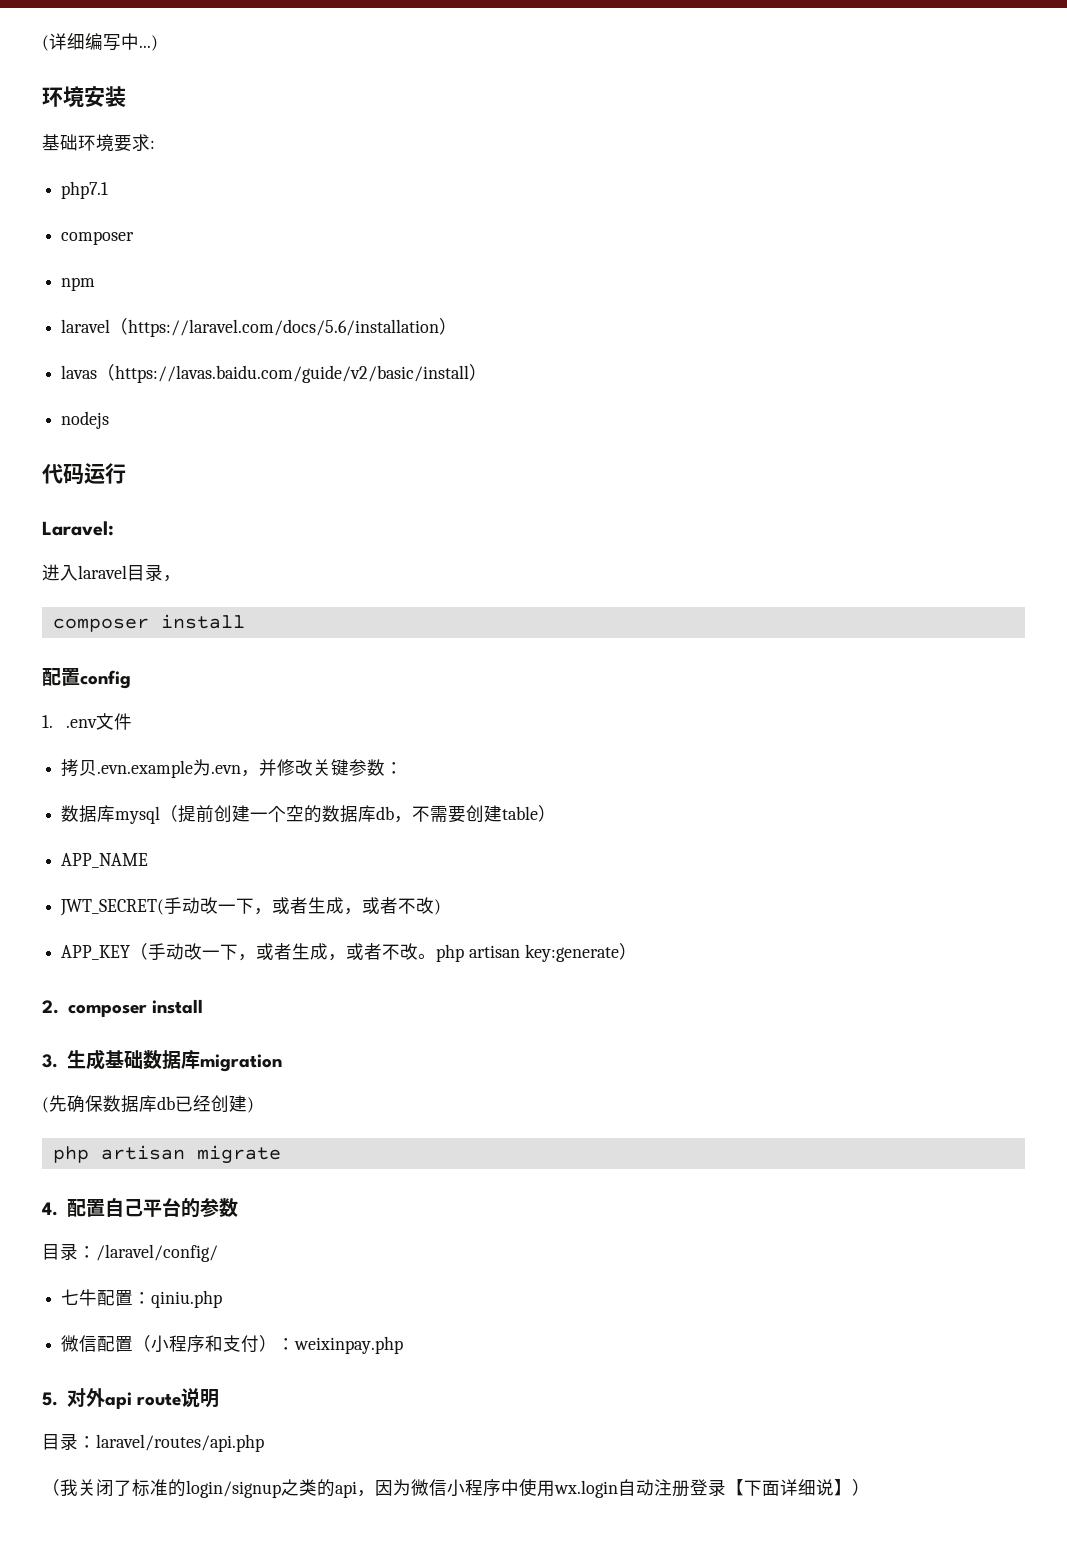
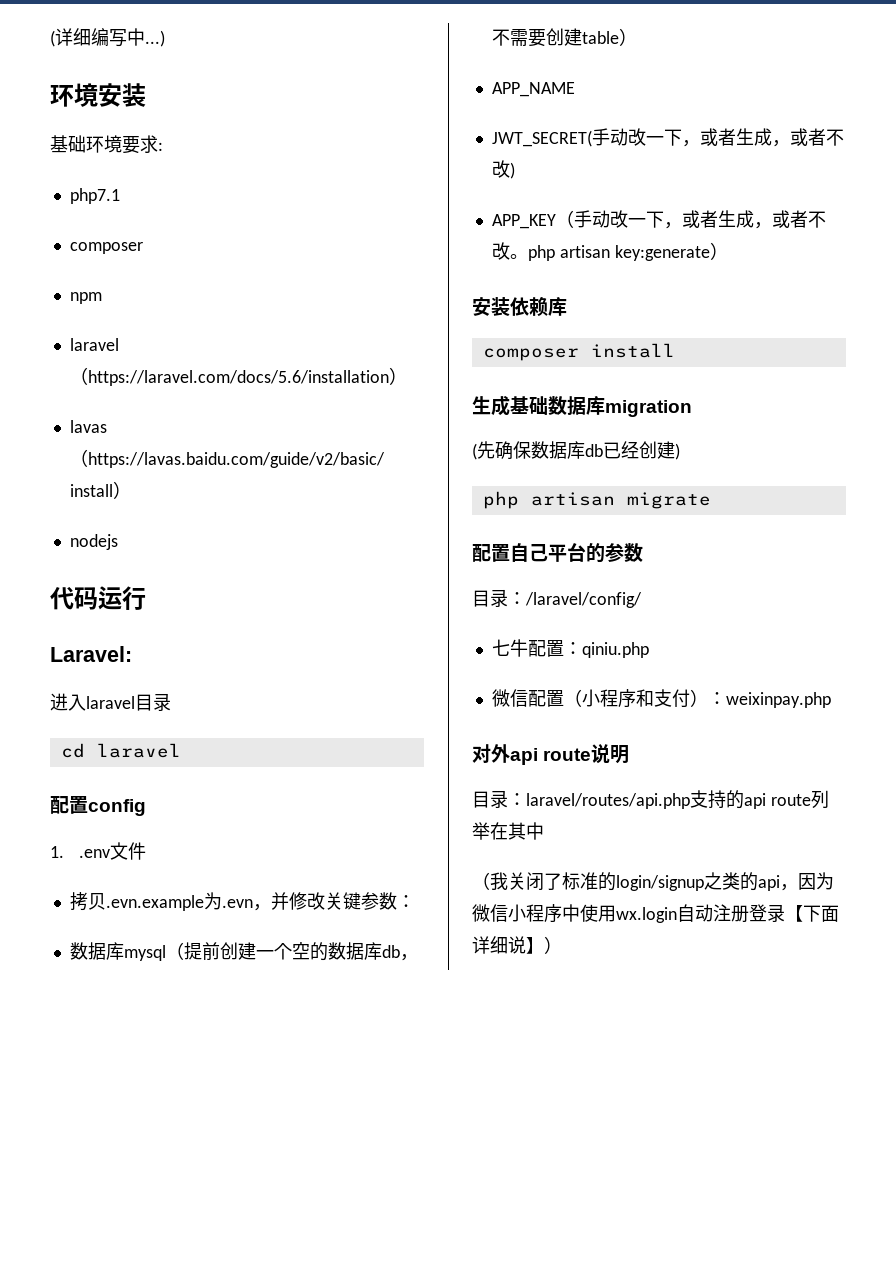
- 进入laravel目录，
- composer install
+ 进入laravel目录
+ cd laravel
- 2. composer install
- 3.生成基础数据库migration
+ 安装依赖库
+ composer install
+ 生成基础数据库migration
- 4.配置自己平台的参数
+ 配置自己平台的参数
- 5.对外api route说明
+ 对外api route说明
- 目录：laravel/routes/api.php
+ 目录：laravel/routes/api.php支持的api route列举在其中

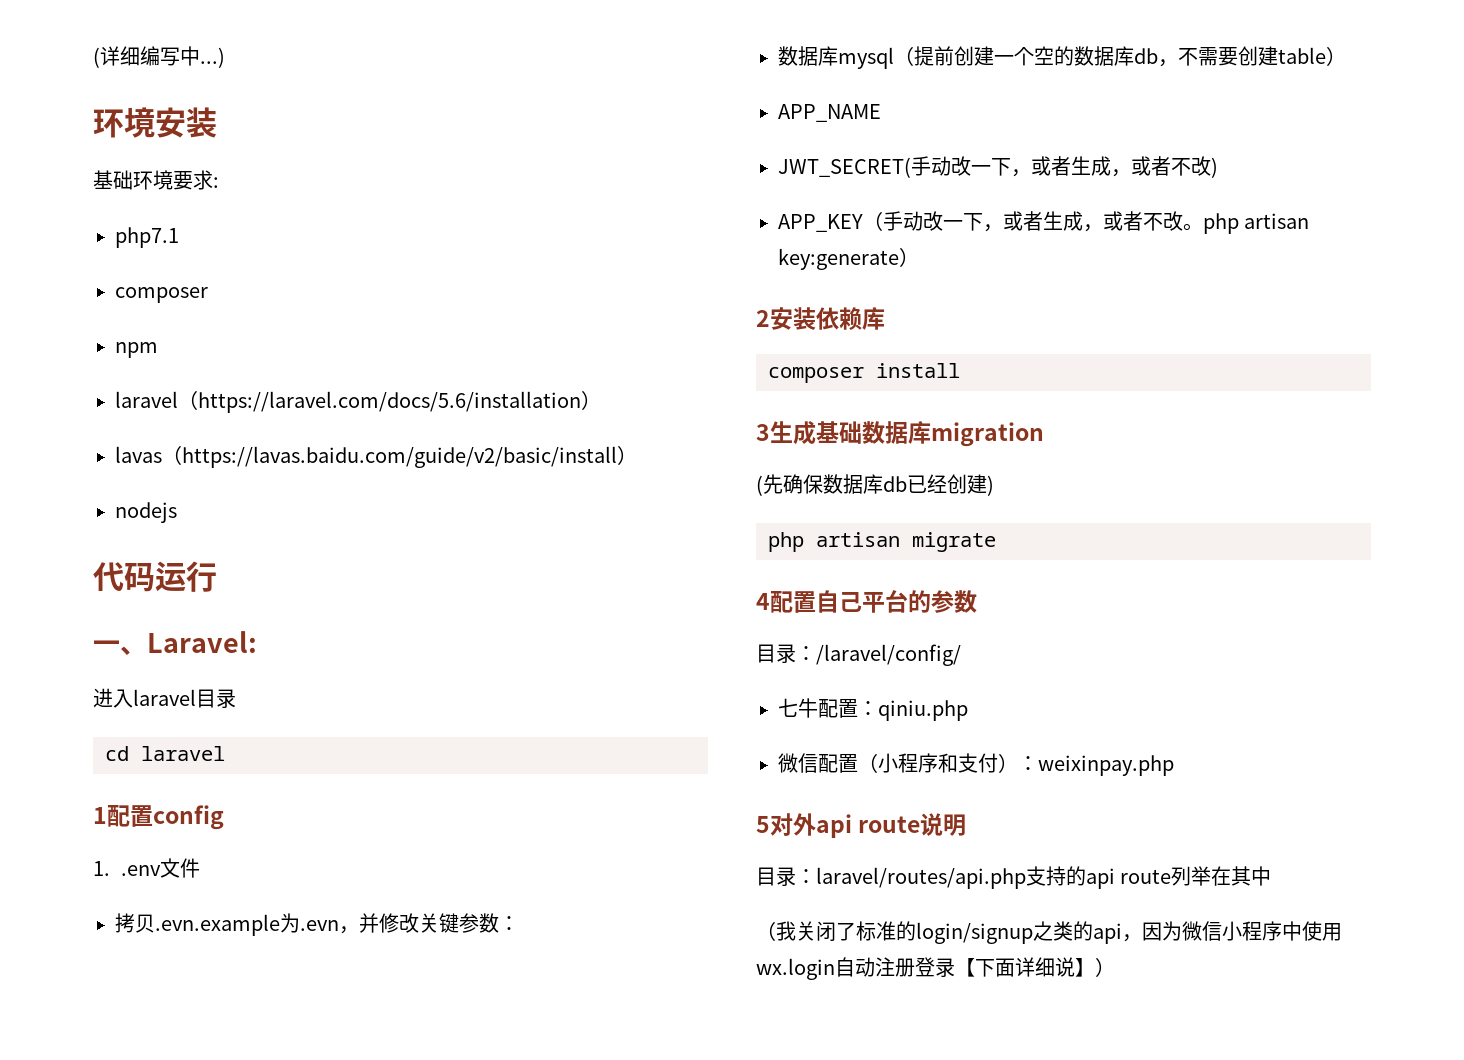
- Laravel:
+ 一、Laravel:
- 配置config
+ 1配置config
- 安装依赖库
+ 2安装依赖库
- 生成基础数据库migration
+ 3生成基础数据库migration
- 配置自己平台的参数
+ 4配置自己平台的参数
- 对外api route说明
+ 5对外api route说明

